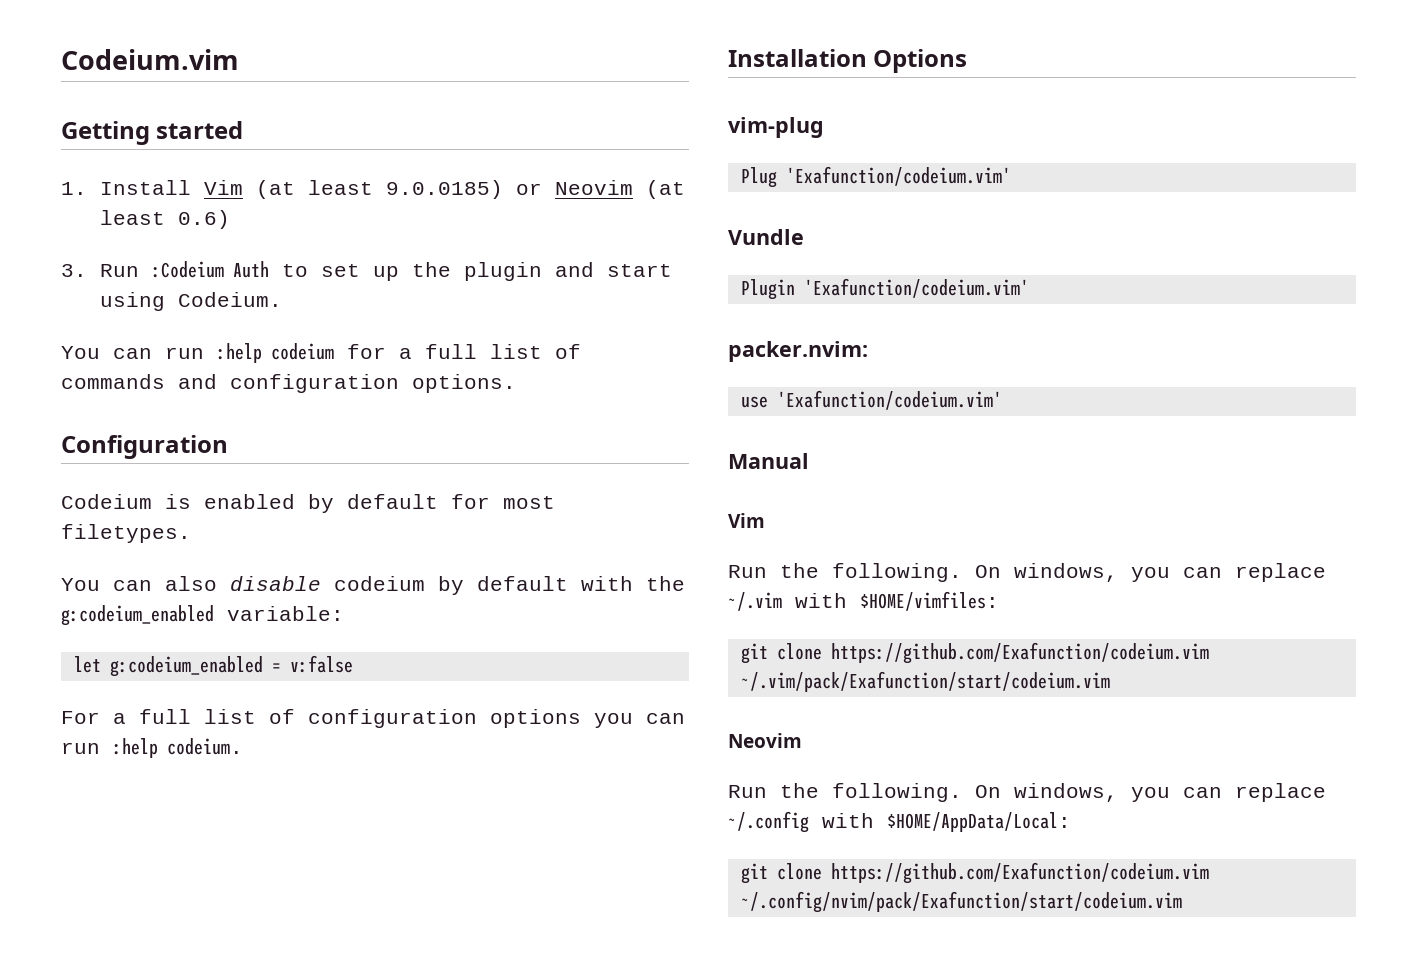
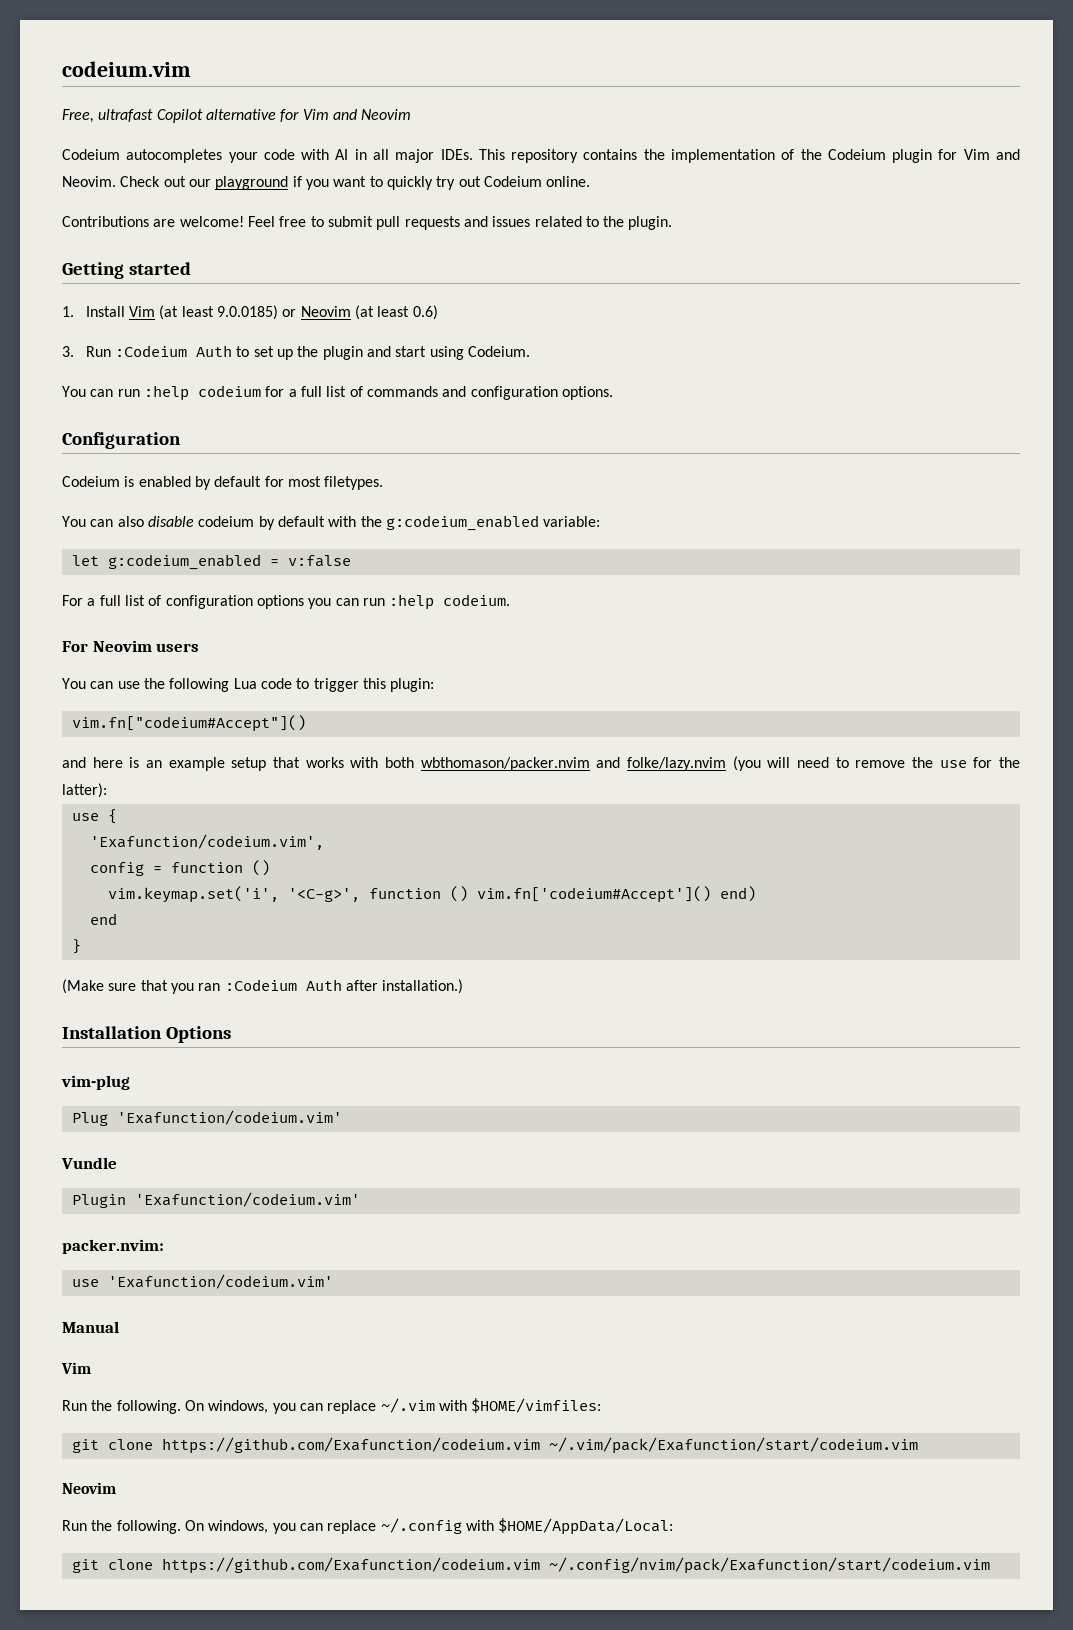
- Codeium.vim
+ codeium.vim
+ Free, ultrafast Copilot alternative for Vim and Neovim
+ Codeium autocompletes your code with AI in all major IDEs. This repository contains the implementation of the Codeium plugin for Vim and Neovim. Check out our playground if you want to quickly try out Codeium online.
+ Contributions are welcome! Feel free to submit pull requests and issues related to the plugin.
+ For Neovim users
+ You can use the following Lua code to trigger this plugin:
+ vim.fn["codeium#Accept"]()
+ and here is an example setup that works with both wbthomason/packer.nvim and folke/lazy.nvim (you will need to remove the use for the latter):
+ use {
+ 'Exafunction/codeium.vim',
+ config = function ()
+ vim.keymap.set('i', '<C-g>', function () vim.fn['codeium#Accept']() end)
+ end
+ }
+ (Make sure that you ran :Codeium Auth after installation.)

